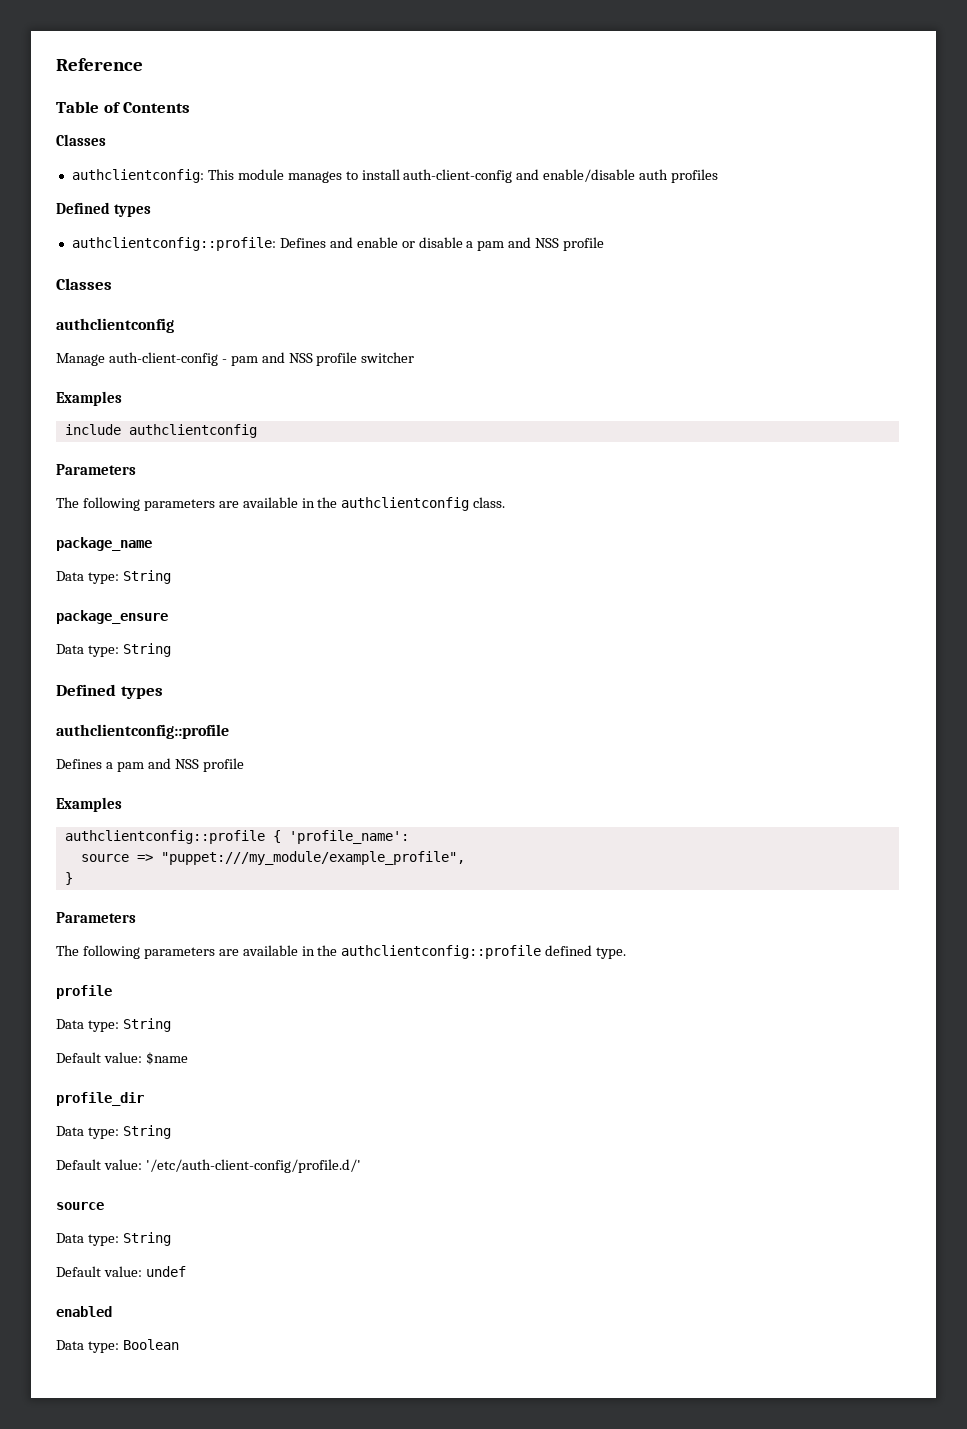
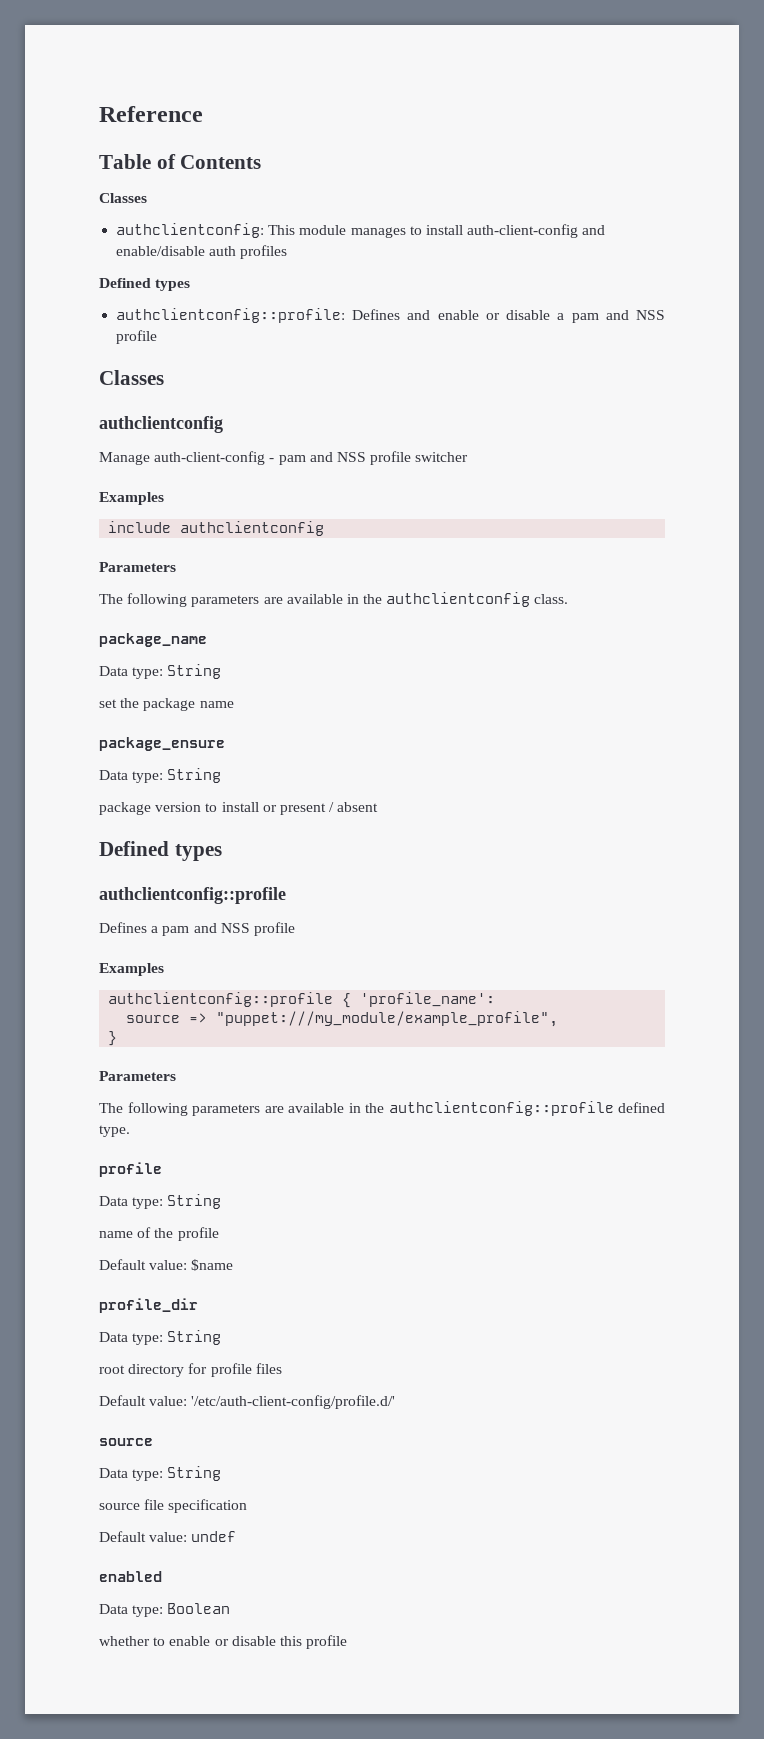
+ set the package name
+ package version to install or present / absent
+ name of the profile
+ root directory for profile files
+ source file specification
+ whether to enable or disable this profile

